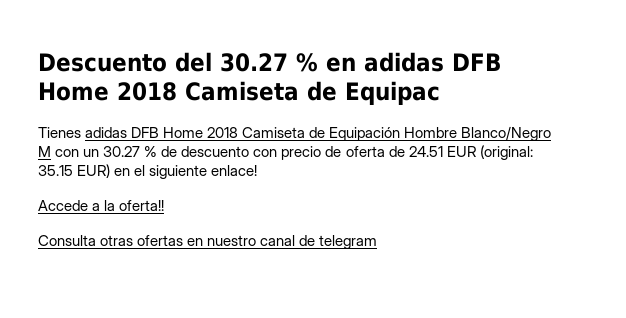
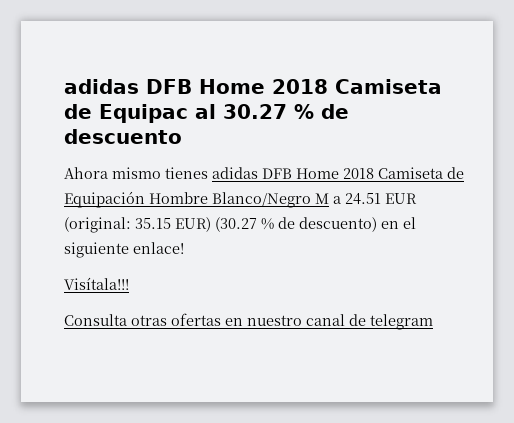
- Descuento del 30.27 % en adidas DFB Home 2018 Camiseta de Equipac
- Tienes adidas DFB Home 2018 Camiseta de Equipación Hombre Blanco/Negro M con un 30.27 % de descuento con precio de oferta de 24.51 EUR (original: 35.15 EUR) en el siguiente enlace!
+ adidas DFB Home 2018 Camiseta de Equipac al 30.27 % de descuento
+ Ahora mismo tienes adidas DFB Home 2018 Camiseta de Equipación Hombre Blanco/Negro M a 24.51 EUR (original: 35.15 EUR) (30.27 % de descuento) en el siguiente enlace!
- Accede a la oferta!!
+ Visítala!!!

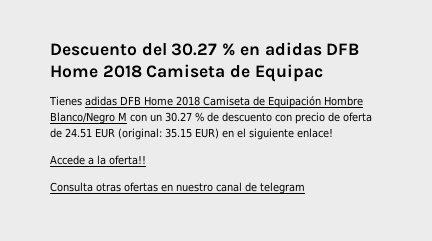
- adidas DFB Home 2018 Camiseta de Equipac al 30.27 % de descuento
- Ahora mismo tienes adidas DFB Home 2018 Camiseta de Equipación Hombre Blanco/Negro M a 24.51 EUR (original: 35.15 EUR) (30.27 % de descuento) en el siguiente enlace!
+ Descuento del 30.27 % en adidas DFB Home 2018 Camiseta de Equipac
+ Tienes adidas DFB Home 2018 Camiseta de Equipación Hombre Blanco/Negro M con un 30.27 % de descuento con precio de oferta de 24.51 EUR (original: 35.15 EUR) en el siguiente enlace!
- Visítala!!!
+ Accede a la oferta!!

